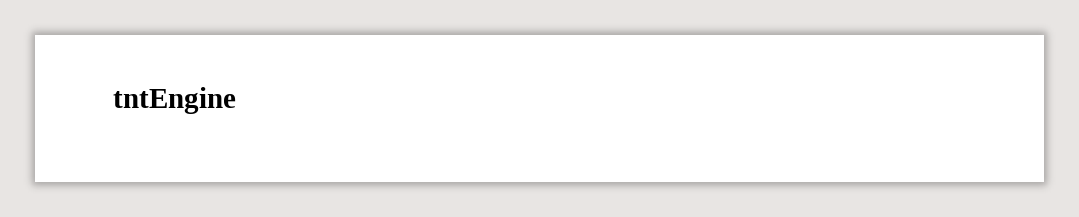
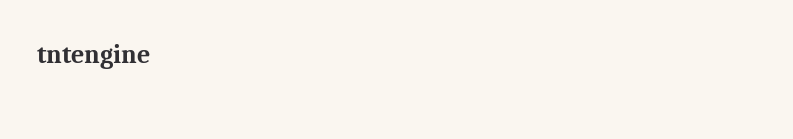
- tntEngine
+ tntengine

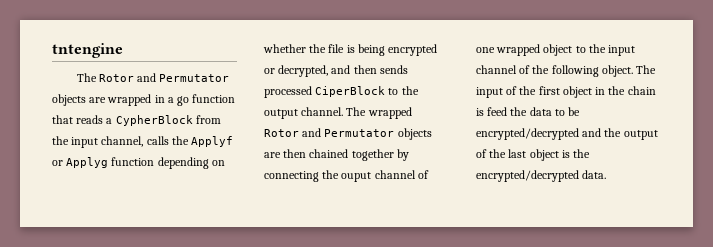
+ The Rotor and Permutator objects are wrapped in a go function that reads a CypherBlock from the input channel, calls the Applyf or Applyg function depending on whether the file is being encrypted or decrypted, and then sends processed CiperBlock to the output channel. The wrapped Rotor and Permutator objects are then chained together by connecting the ouput channel of one wrapped object to the input channel of the following object. The input of the first object in the chain is feed the data to be encrypted/decrypted and the output of the last object is the encrypted/decrypted data.

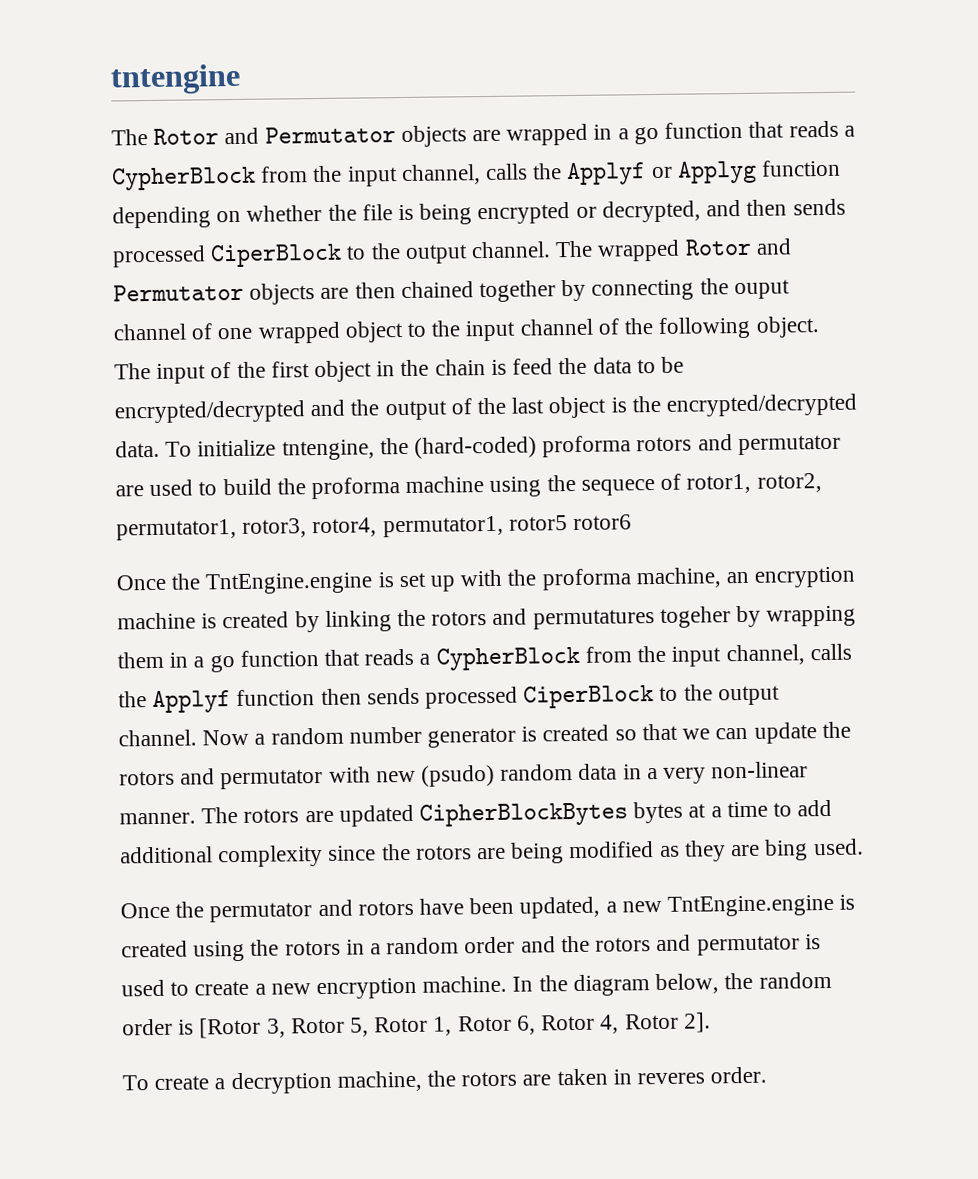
+ To initialize tntengine, the (hard-coded) proforma rotors and permutator are used to build the proforma machine using the sequece of rotor1, rotor2, permutator1, rotor3, rotor4, permutator1, rotor5 rotor6
+ Once the TntEngine.engine is set up with the proforma machine, an encryption machine is created by linking the rotors and permutatures togeher by wrapping them in a go function that reads a CypherBlock from the input channel, calls the Applyf function then sends processed CiperBlock to the output channel. Now a random number generator is created so that we can update the rotors and permutator with new (psudo) random data in a very non-linear manner. The rotors are updated CipherBlockBytes bytes at a time to add additional complexity since the rotors are being modified as they are bing used.
+ Once the permutator and rotors have been updated, a new TntEngine.engine is created using the rotors in a random order and the rotors and permutator is used to create a new encryption machine. In the diagram below, the random order is [Rotor 3, Rotor 5, Rotor 1, Rotor 6, Rotor 4, Rotor 2].
+ To create a decryption machine, the rotors are taken in reveres order.

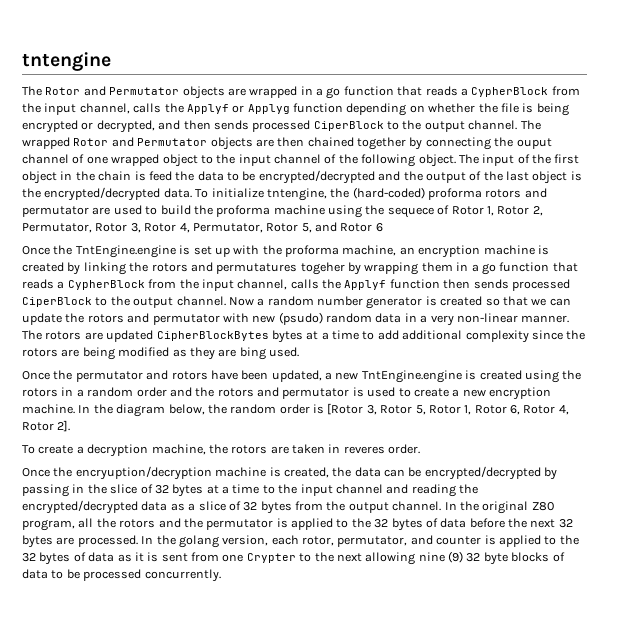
- To initialize tntengine, the (hard-coded) proforma rotors and permutator are used to build the proforma machine using the sequece of rotor1, rotor2, permutator1, rotor3, rotor4, permutator1, rotor5 rotor6
+ To initialize tntengine, the (hard-coded) proforma rotors and permutator are used to build the proforma machine using the sequece of Rotor 1, Rotor 2, Permutator, Rotor 3, Rotor 4, Permutator, Rotor 5, and Rotor 6
+ Once the encryuption/decryption machine is created, the data can be encrypted/decrypted by passing in the slice of 32 bytes at a time to the input channel and reading the encrypted/decrypted data as a slice of 32 bytes from the output channel. In the original Z80 program, all the rotors and the permutator is applied to the 32 bytes of data before the next 32 bytes are processed. In the golang version, each rotor, permutator, and counter is applied to the 32 bytes of data as it is sent from one Crypter to the next allowing nine (9) 32 byte blocks of data to be processed concurrently.

